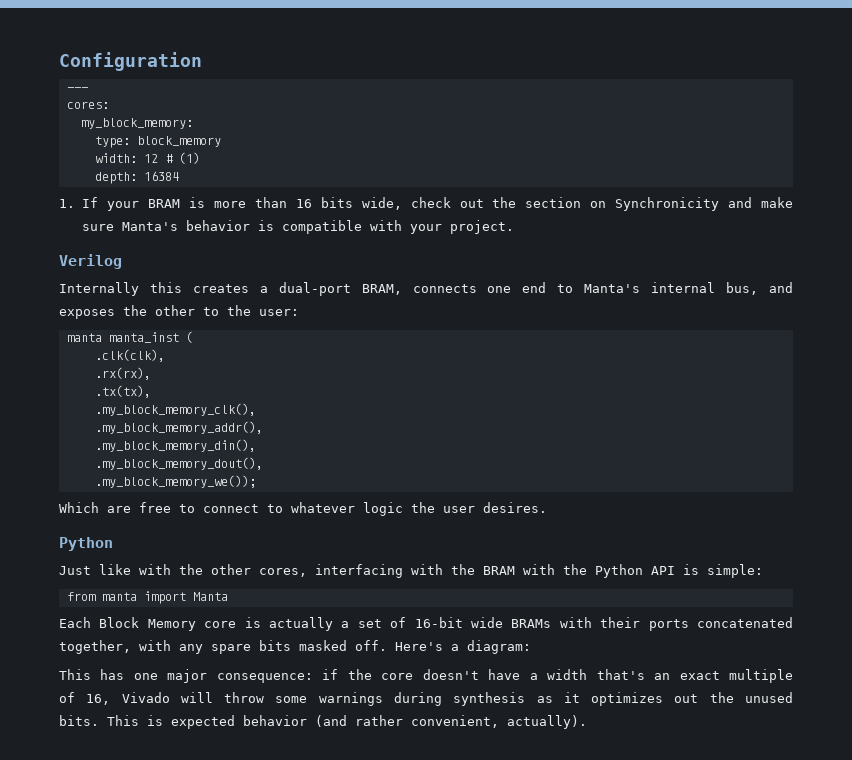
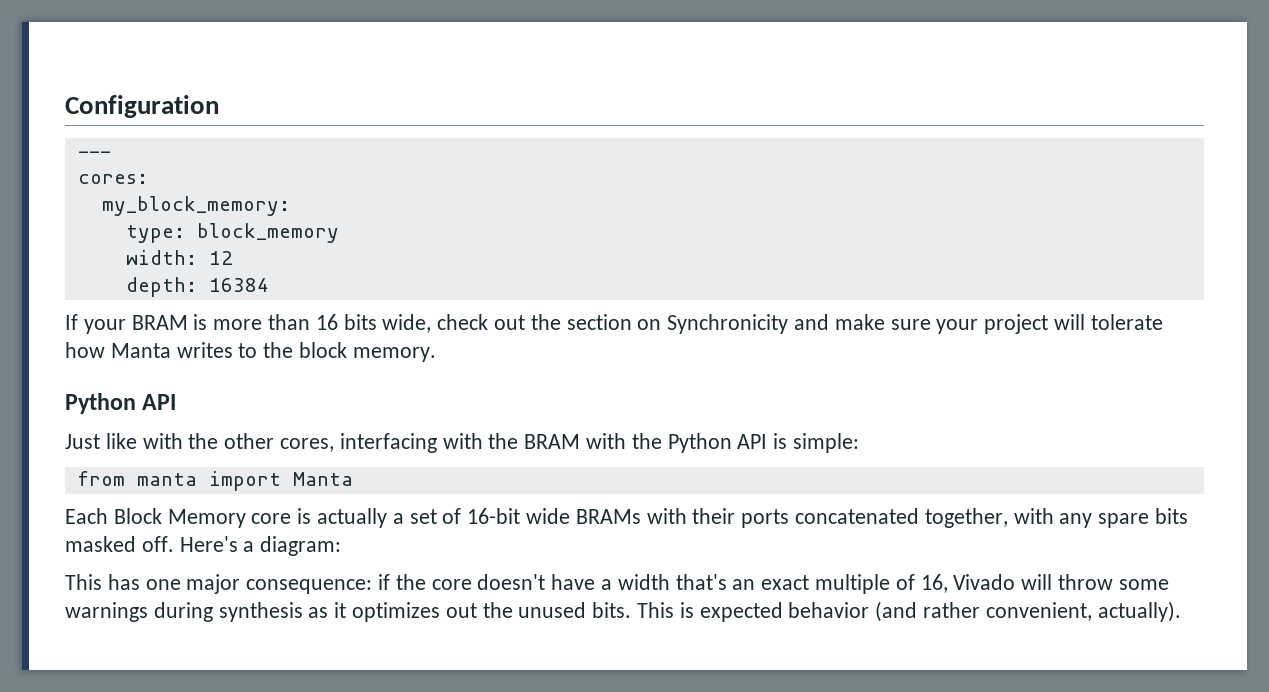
- width: 12 # (1)
+ width: 12
- 1. If your BRAM is more than 16 bits wide, check out the section on Synchronicity and make sure Manta's behavior is compatible with your project.
- Verilog
- Internally this creates a dual-port BRAM, connects one end to Manta's internal bus, and exposes the other to the user:
- manta manta_inst (
- .clk(clk),
- .rx(rx),
- .tx(tx),
- .my_block_memory_clk(),
- .my_block_memory_addr(),
- .my_block_memory_din(),
- .my_block_memory_dout(),
- .my_block_memory_we());
- Which are free to connect to whatever logic the user desires.
- Python
+ If your BRAM is more than 16 bits wide, check out the section on Synchronicity and make sure your project will tolerate how Manta writes to the block memory.
+ Python API

